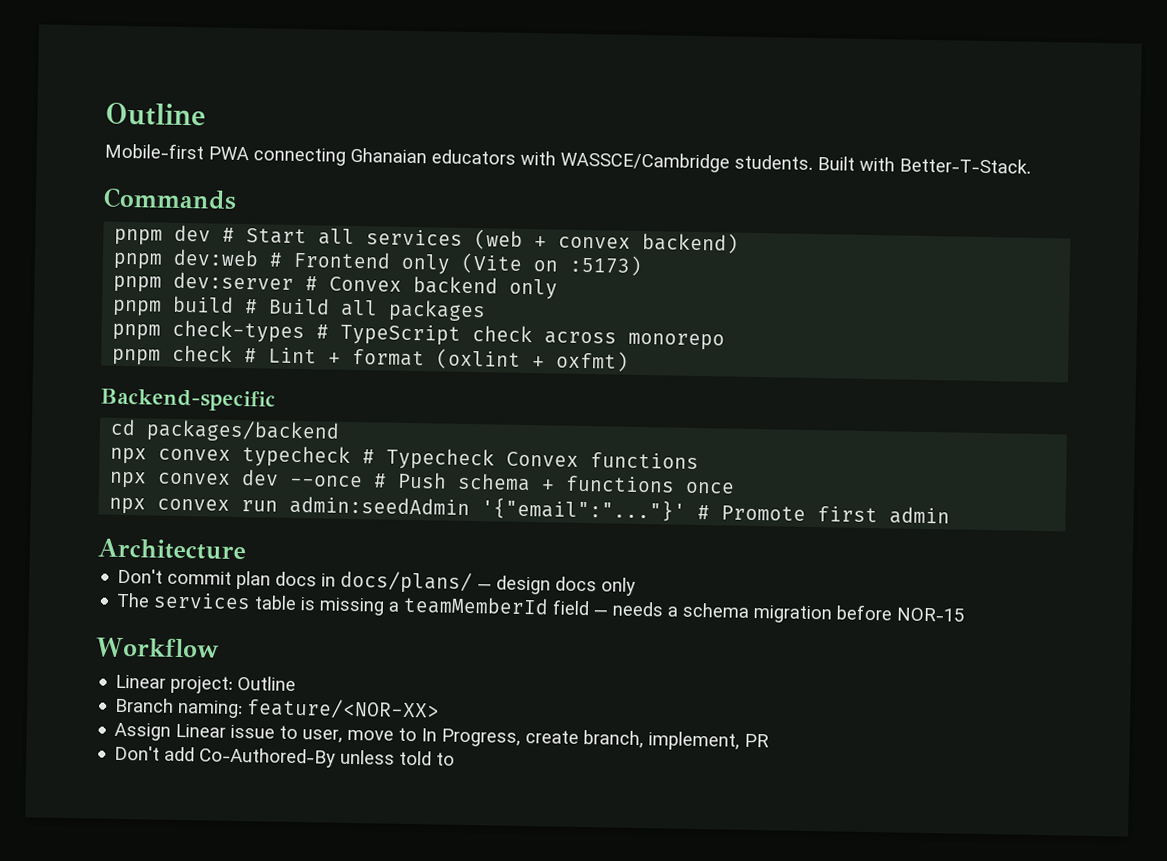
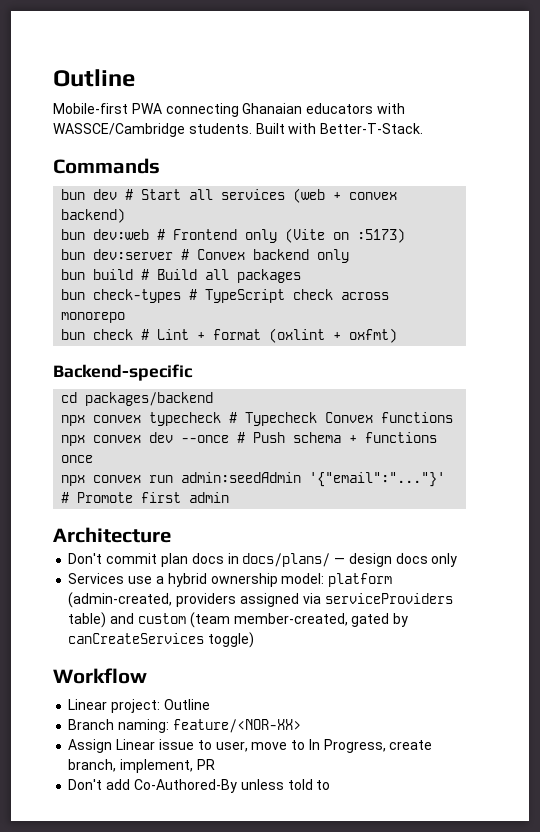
- pnpm dev # Start all services (web + convex backend)
+ bun dev # Start all services (web + convex backend)
- pnpm dev:web # Frontend only (Vite on :5173)
+ bun dev:web # Frontend only (Vite on :5173)
- pnpm dev:server # Convex backend only
+ bun dev:server # Convex backend only
- pnpm build # Build all packages
+ bun build # Build all packages
- pnpm check-types # TypeScript check across monorepo
+ bun check-types # TypeScript check across monorepo
- pnpm check # Lint + format (oxlint + oxfmt)
+ bun check # Lint + format (oxlint + oxfmt)
- The services table is missing a teamMemberId field — needs a schema migration before NOR-15
+ Services use a hybrid ownership model: platform (admin-created, providers assigned via serviceProviders table) and custom (team member-created, gated by canCreateServices toggle)

